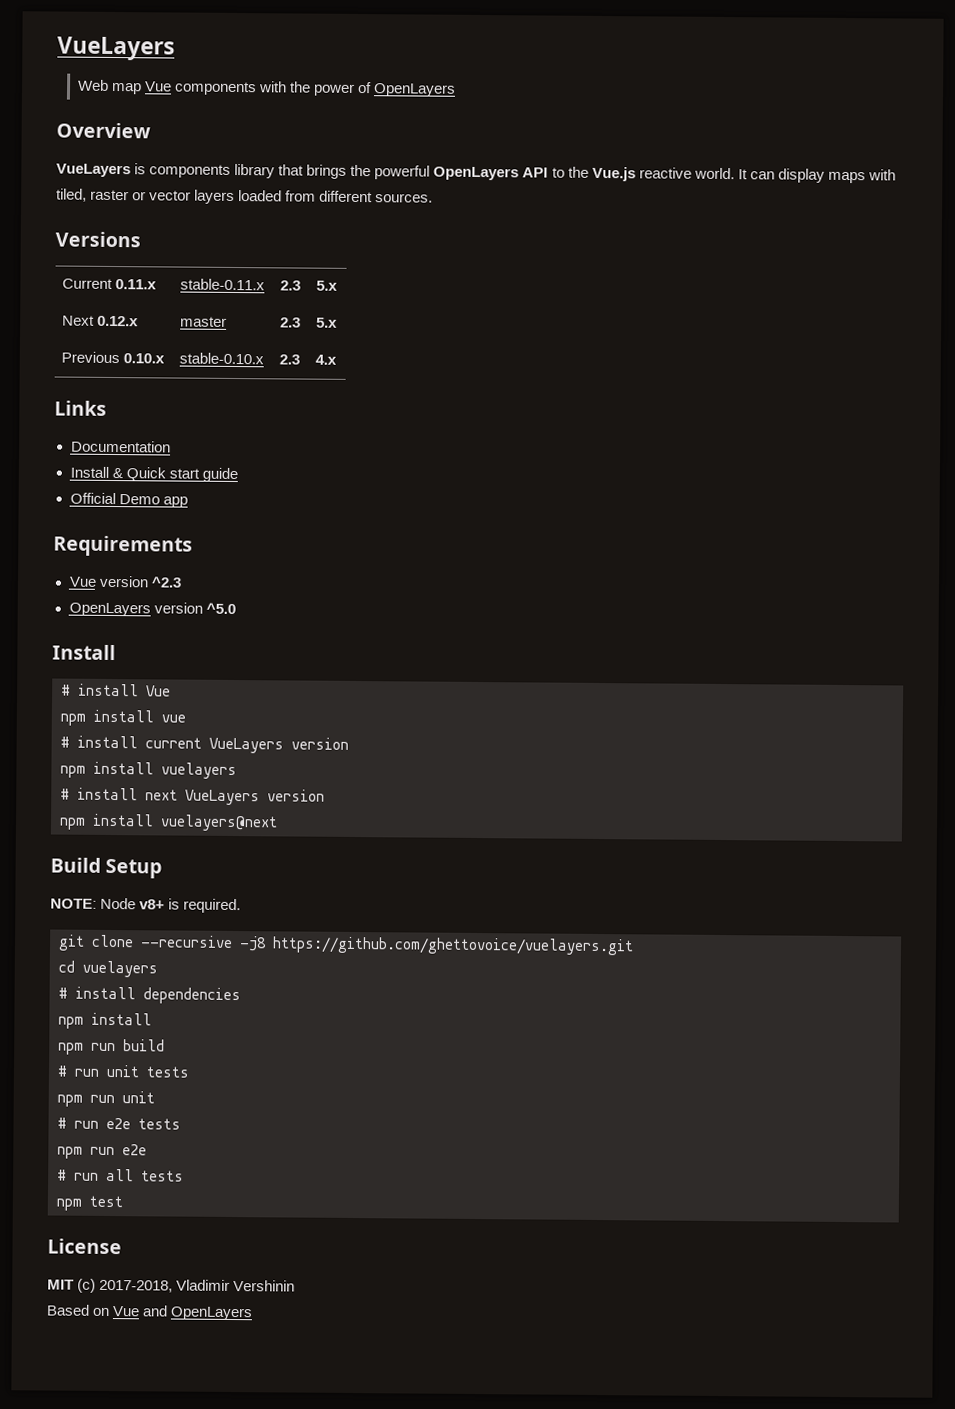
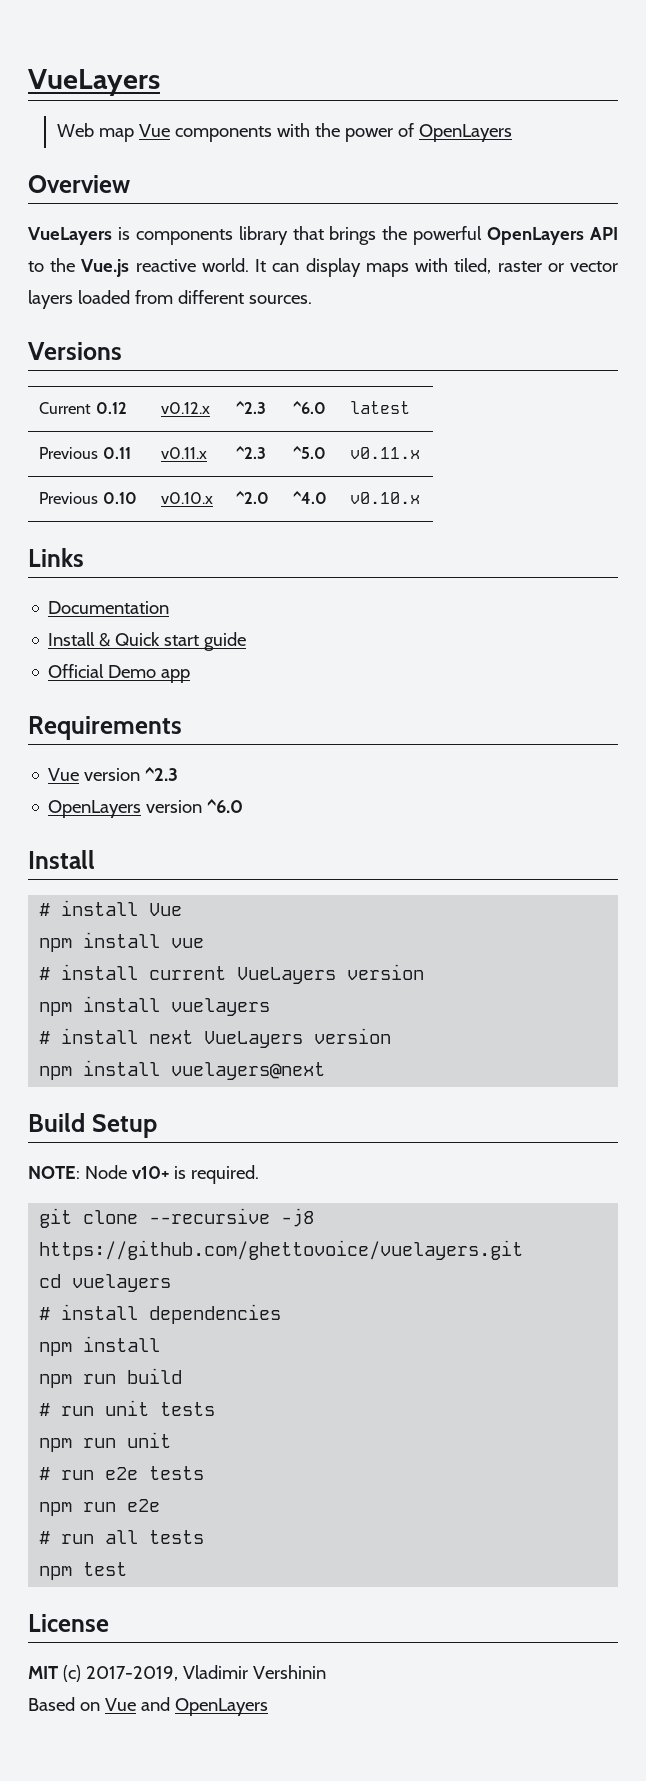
- Current 0.11.x | stable-0.11.x | 2.3 | 5.x
- Next 0.12.x | master | 2.3 | 5.x
- Previous 0.10.x | stable-0.10.x | 2.3 | 4.x
+ Current 0.12 | v0.12.x | ^2.3 | ^6.0 | latest
+ Previous 0.11 | v0.11.x | ^2.3 | ^5.0 | v0.11.x
+ Previous 0.10 | v0.10.x | ^2.0 | ^4.0 | v0.10.x
- OpenLayers version ^5.0
+ OpenLayers version ^6.0
- NOTE: Node v8+ is required.
+ NOTE: Node v10+ is required.
- MIT (c) 2017-2018, Vladimir Vershinin
+ MIT (c) 2017-2019, Vladimir Vershinin

